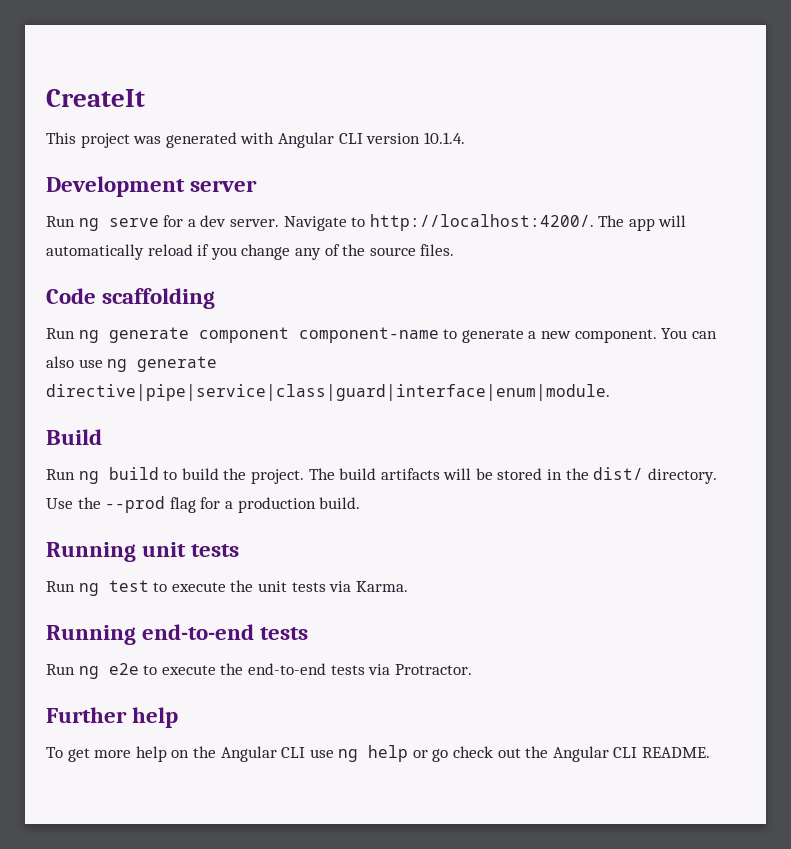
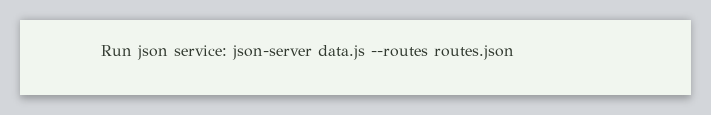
- CreateIt
- This project was generated with Angular CLI version 10.1.4.
- Development server
- Run ng serve for a dev server. Navigate to http://localhost:4200/. The app will automatically reload if you change any of the source files.
- Code scaffolding
- Run ng generate component component-name to generate a new component. You can also use ng generate directive|pipe|service|class|guard|interface|enum|module.
- Build
- Run ng build to build the project. The build artifacts will be stored in the dist/ directory. Use the --prod flag for a production build.
- Running unit tests
- Run ng test to execute the unit tests via Karma.
- Running end-to-end tests
- Run ng e2e to execute the end-to-end tests via Protractor.
- Further help
- To get more help on the Angular CLI use ng help or go check out the Angular CLI README.
+ Run json service: json-server data.js --routes routes.json

